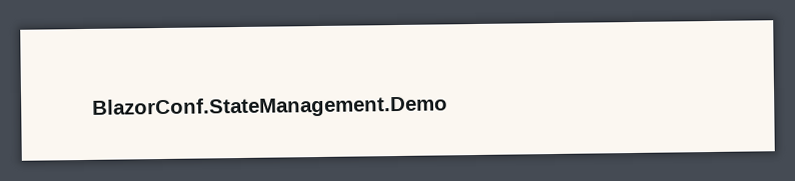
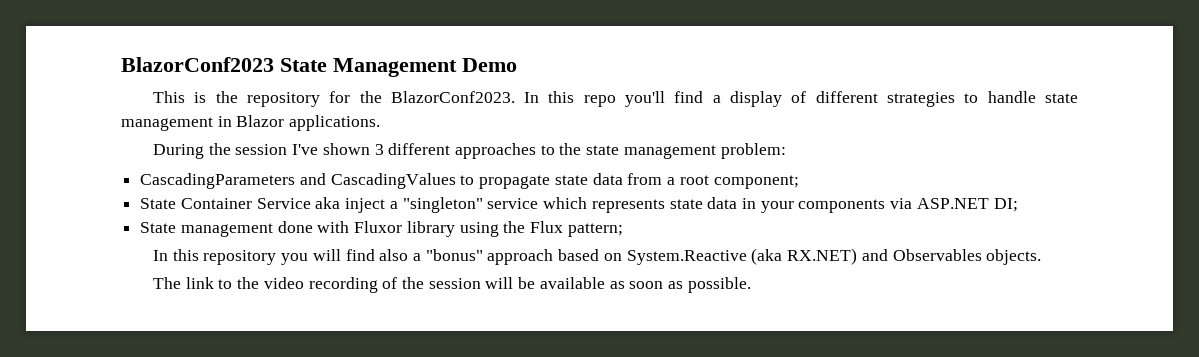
- BlazorConf.StateManagement.Demo
+ BlazorConf2023 State Management Demo
+ This is the repository for the BlazorConf2023. In this repo you'll find a display of different strategies to handle state management in Blazor applications.
+ During the session I've shown 3 different approaches to the state management problem:
+ CascadingParameters and CascadingValues to propagate state data from a root component;
+ State Container Service aka inject a "singleton" service which represents state data in your components via ASP.NET DI;
+ State management done with Fluxor library using the Flux pattern;
+ In this repository you will find also a "bonus" approach based on System.Reactive (aka RX.NET) and Observables objects.
+ The link to the video recording of the session will be available as soon as possible.

